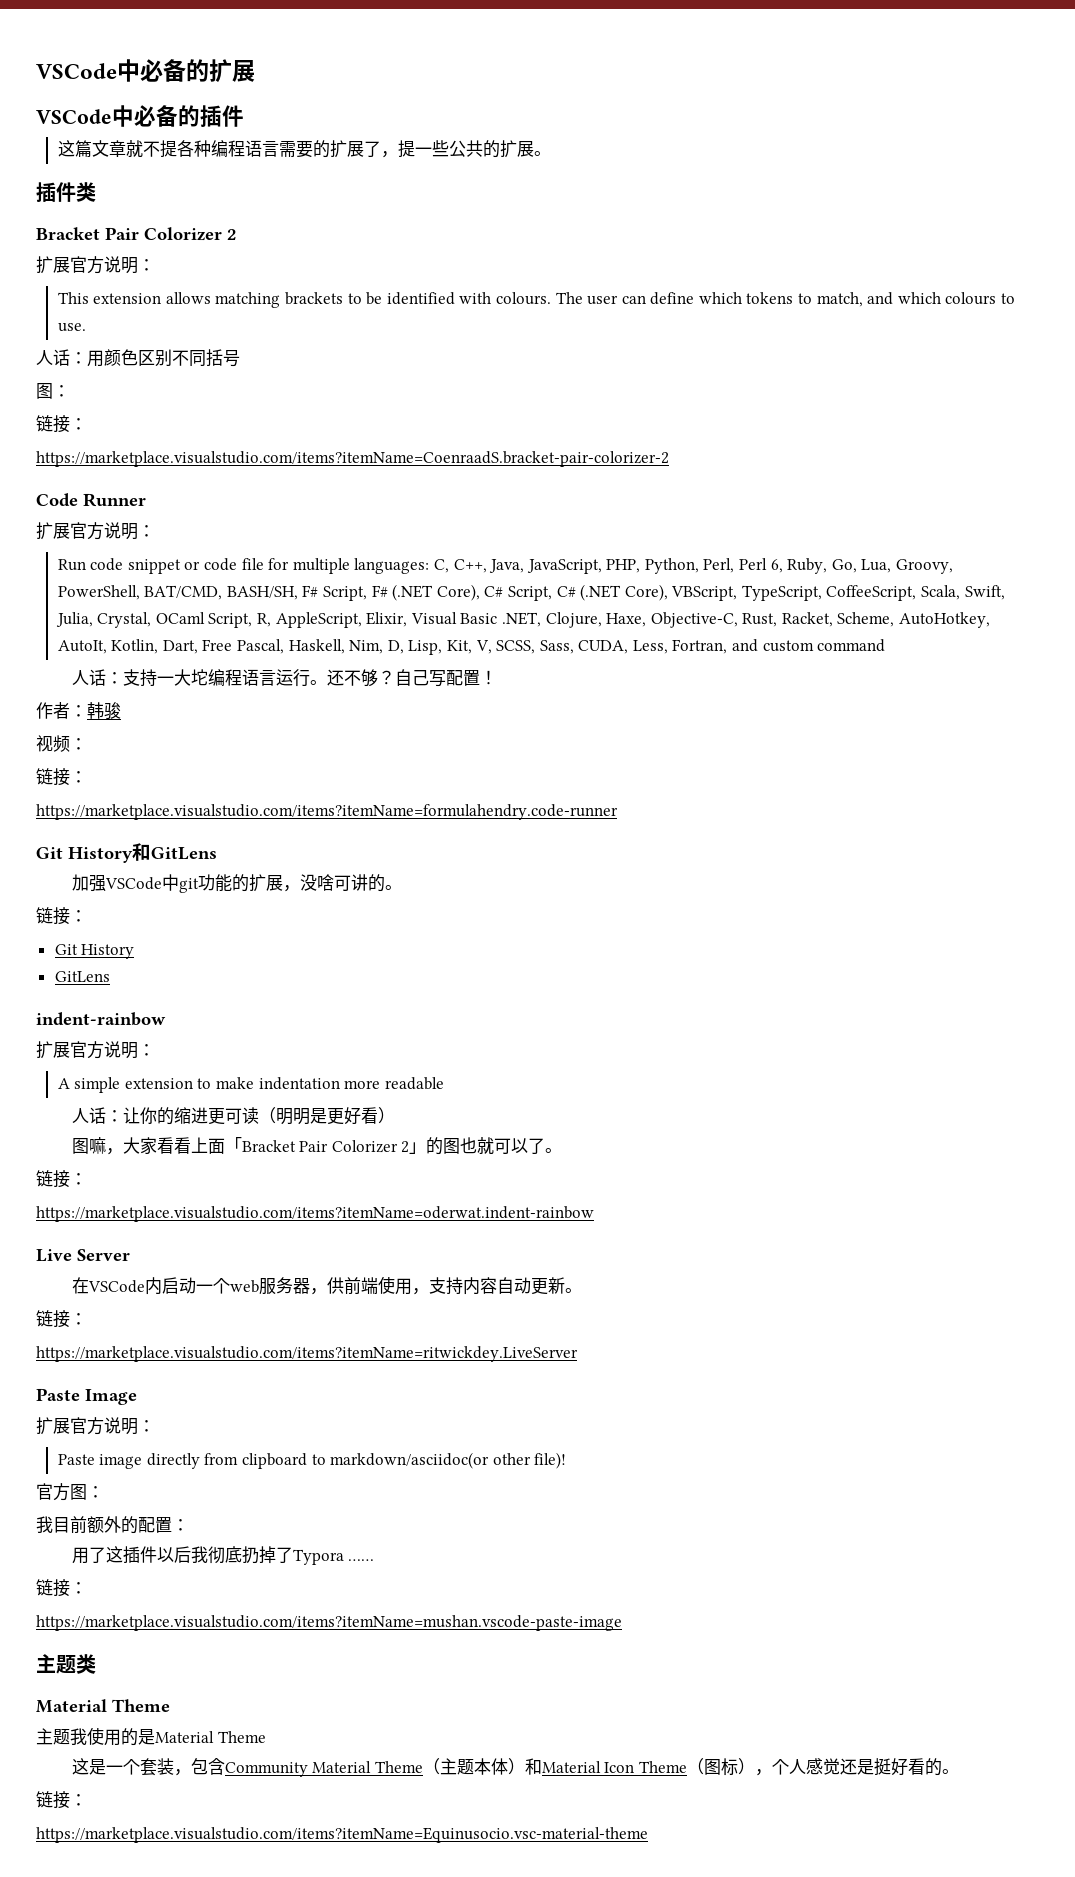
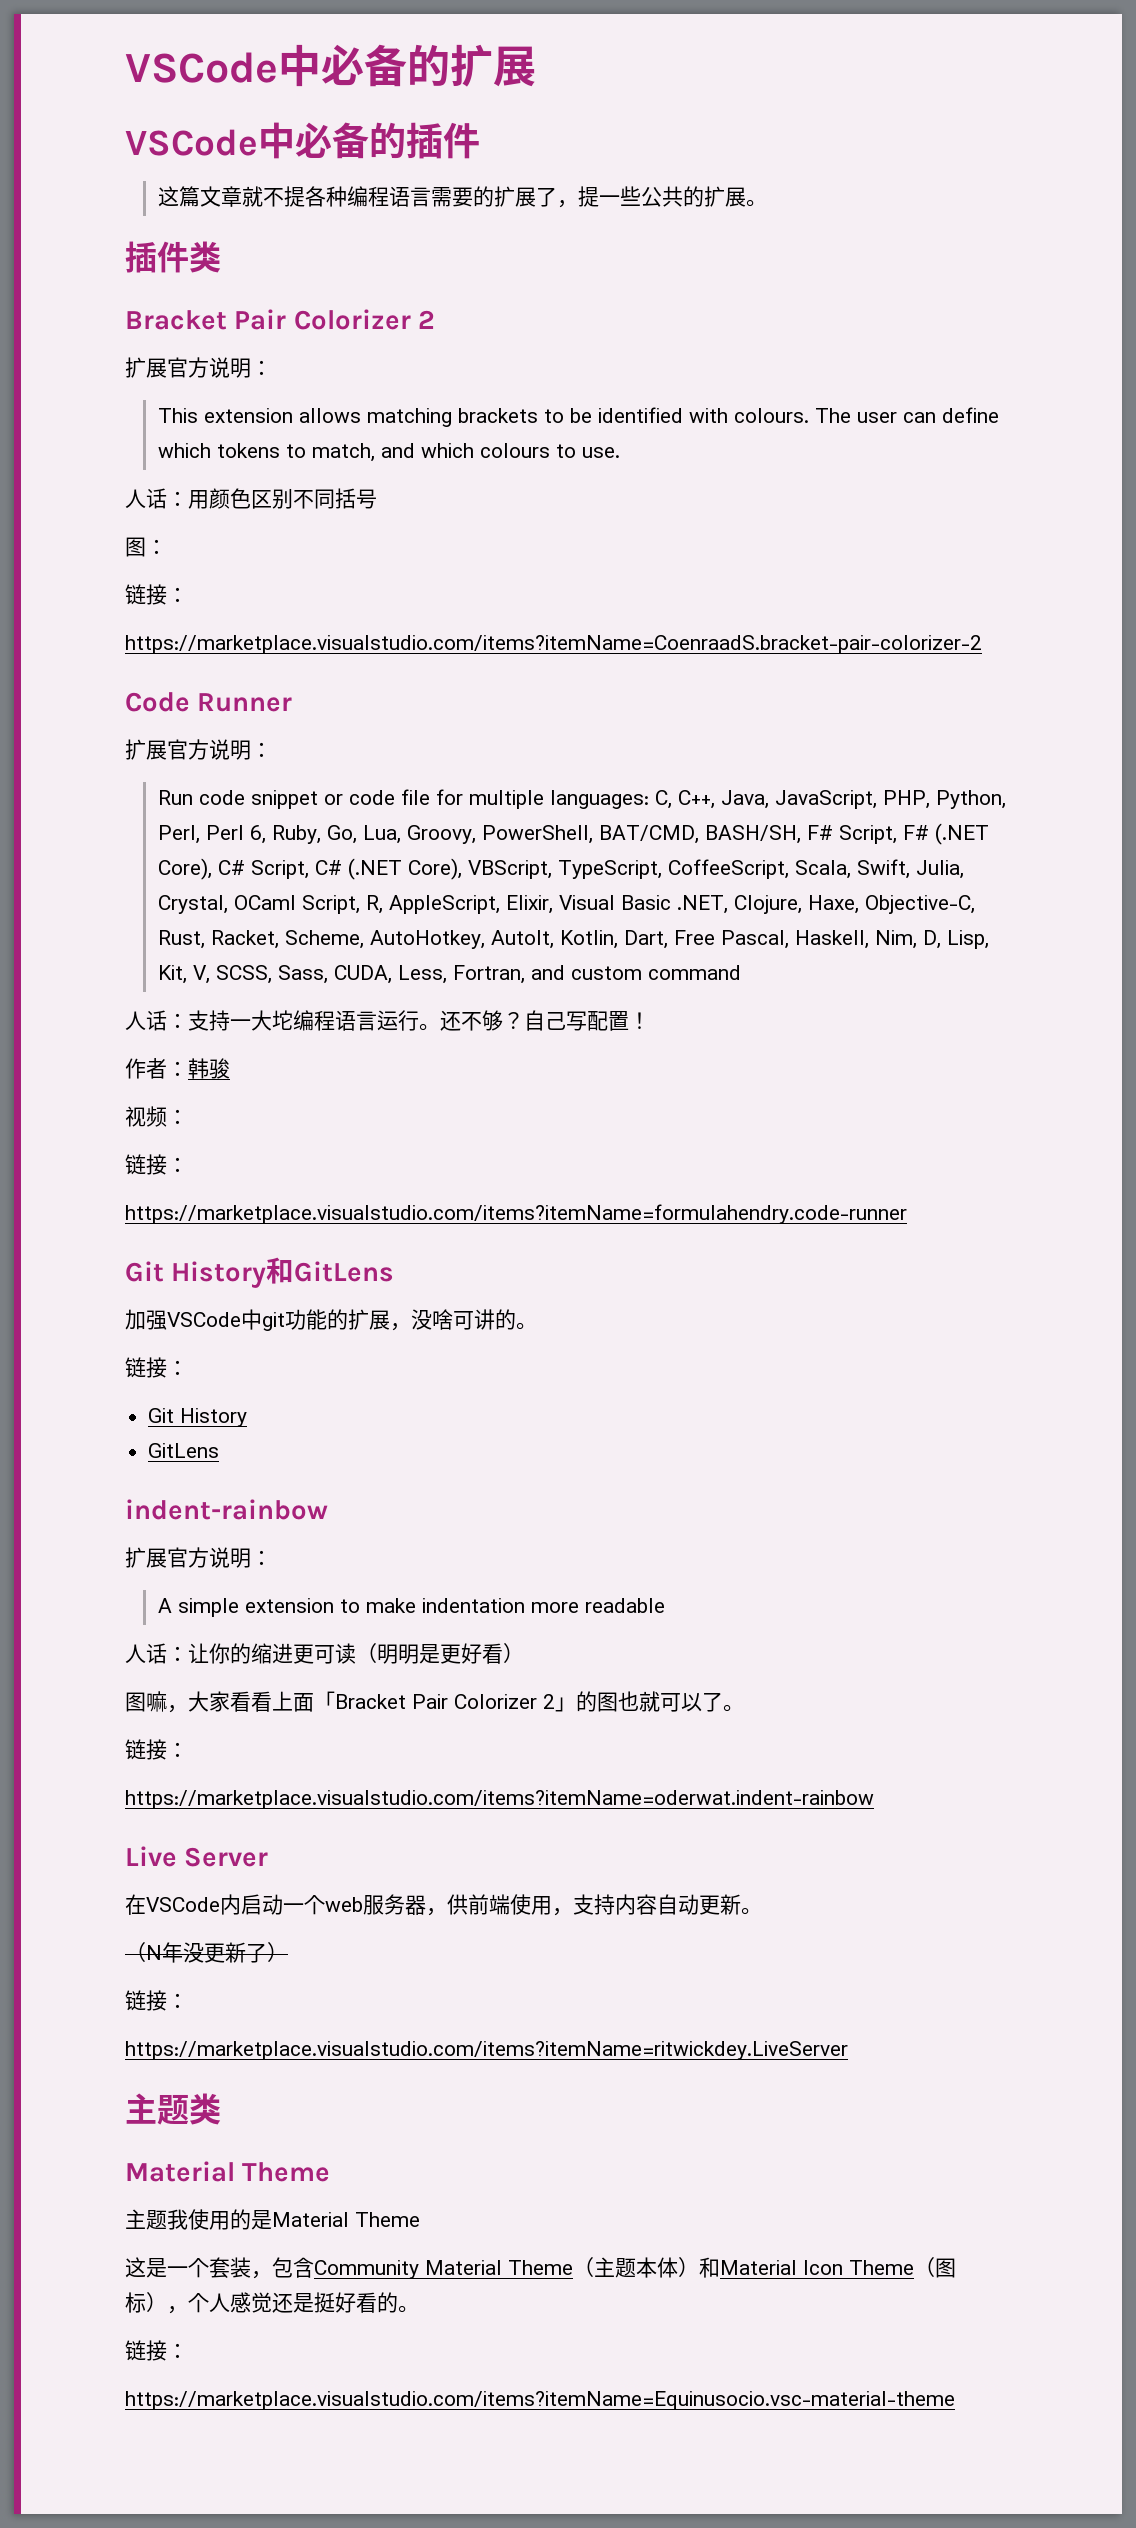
  在VSCode内启动一个web服务器，供前端使用，支持内容自动更新。
+ （N年没更新了）
  链接：
  https://marketplace.visualstudio.com/items?itemName=ritwickdey.LiveServer
- Paste Image
- 扩展官方说明：
- Paste image directly from clipboard to markdown/asciidoc(or other file)!
- 官方图：
- 我目前额外的配置：
- 用了这插件以后我彻底扔掉了Typora ……
- 链接：
- https://marketplace.visualstudio.com/items?itemName=mushan.vscode-paste-image

